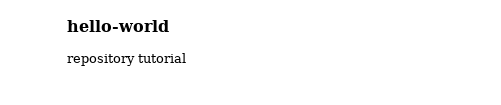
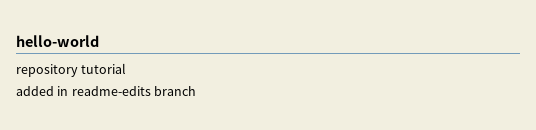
+ added in readme-edits branch

